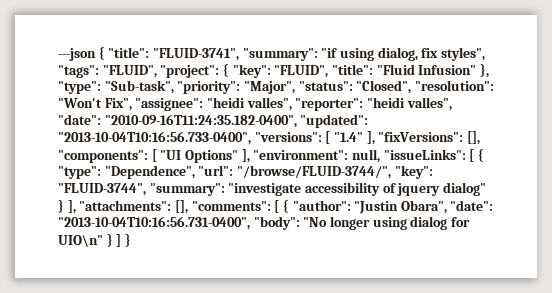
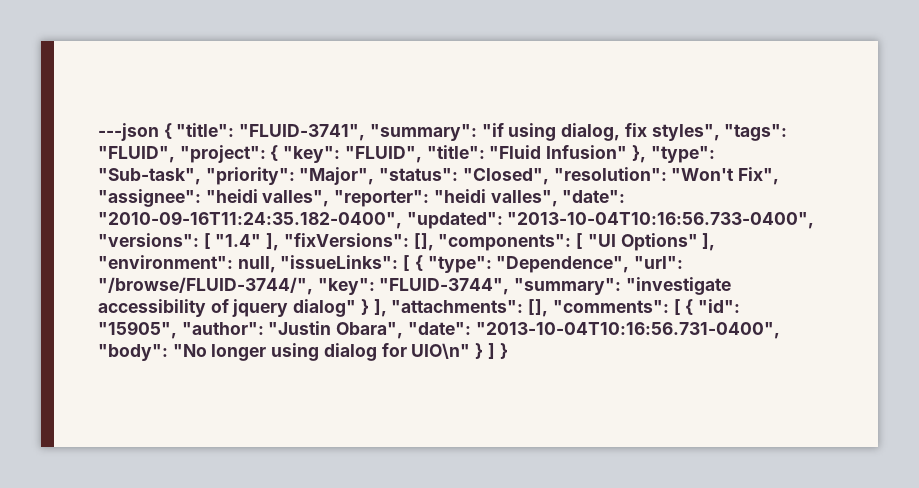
- [ { "author":
+ [ { "id": "15905", "author":

